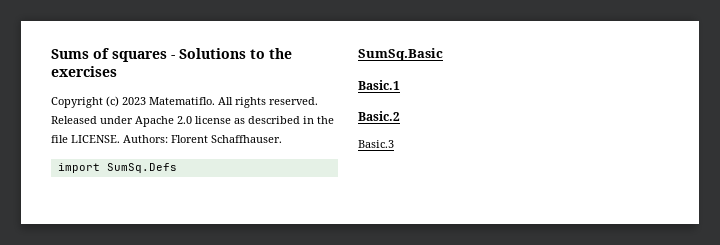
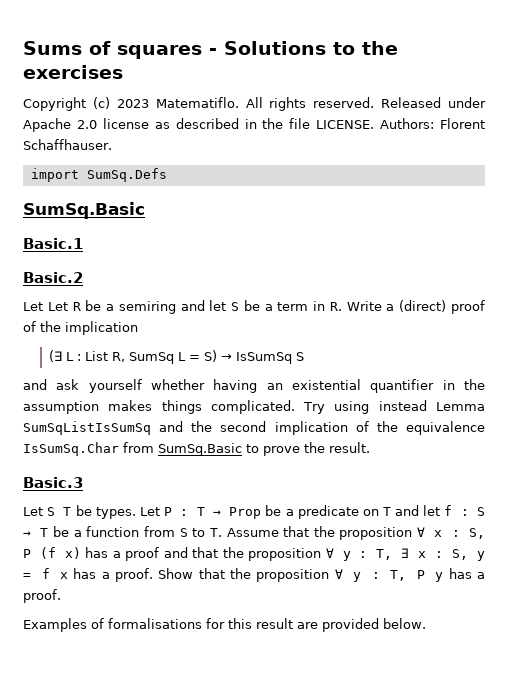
+ Let Let R be a semiring and let S be a term in R. Write a (direct) proof of the implication
+ (∃ L : List R, SumSq L = S) → IsSumSq S
+ and ask yourself whether having an existential quantifier in the assumption makes things complicated. Try using instead Lemma SumSqListIsSumSq and the second implication of the equivalence IsSumSq.Char from SumSq.Basic to prove the result.
  Basic.3
+ Let S T be types. Let P : T → Prop be a predicate on T and let f : S → T be a function from S to T. Assume that the proposition ∀ x : S, P (f x) has a proof and that the proposition ∀ y : T, ∃ x : S, y = f x has a proof. Show that the proposition ∀ y : T, P y has a proof.
+ Examples of formalisations for this result are provided below.

